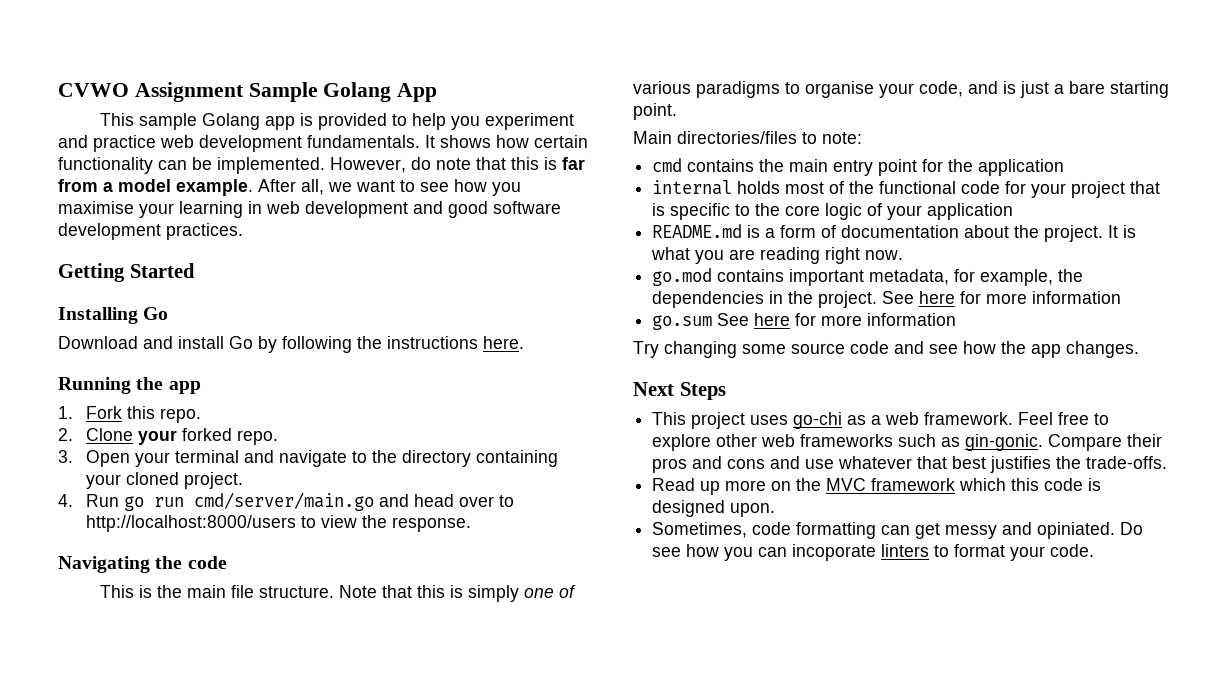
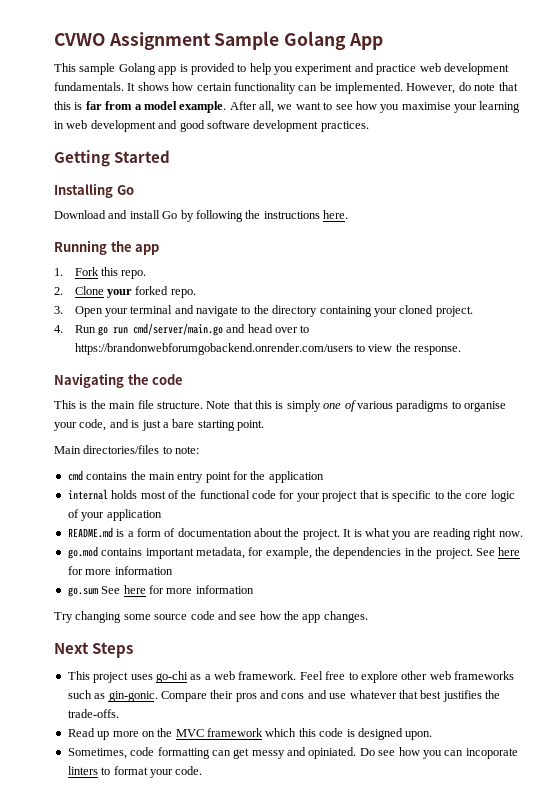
- 4. Run go run cmd/server/main.go and head over to http://localhost:8000/users to view the response.
+ 4. Run go run cmd/server/main.go and head over to https://brandonwebforumgobackend.onrender.com/users to view the response.

